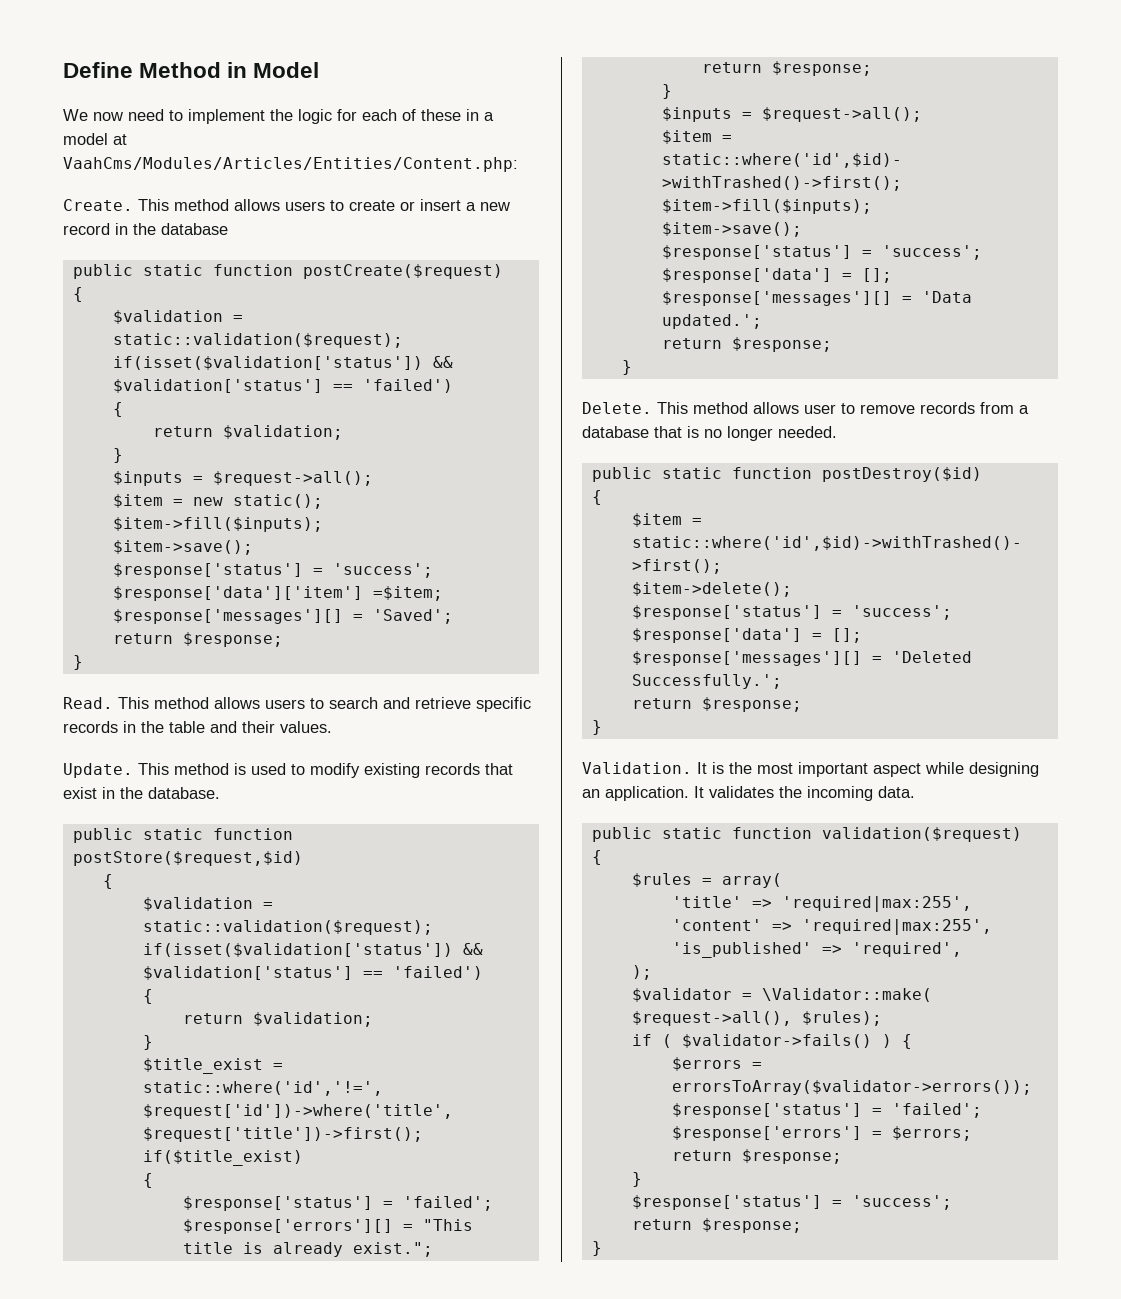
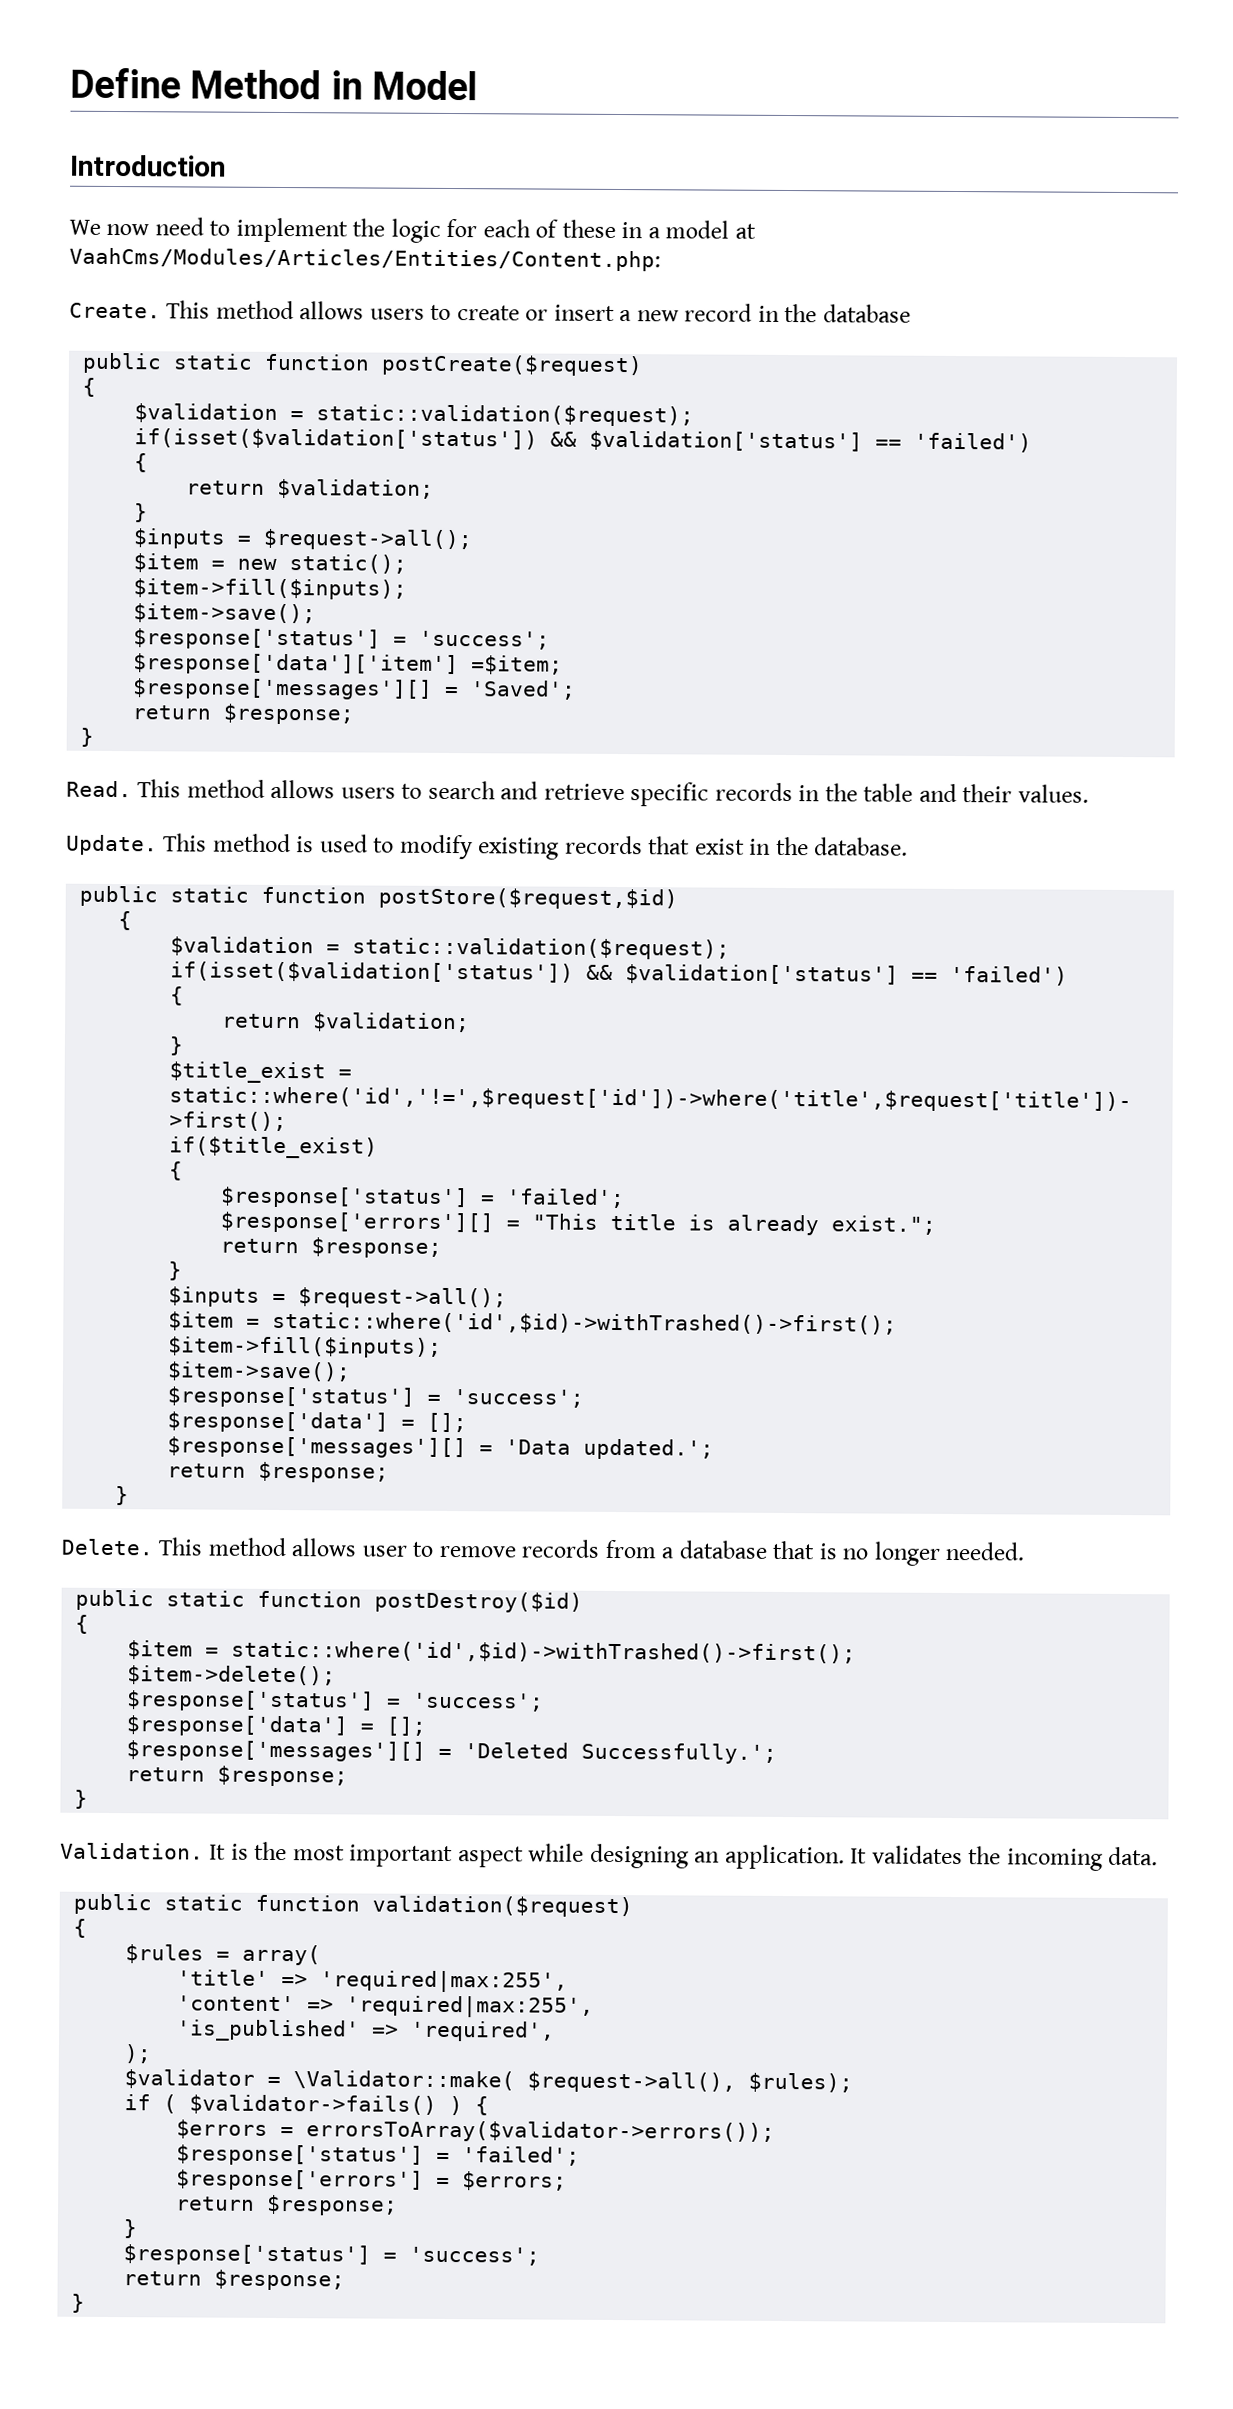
+ Introduction

